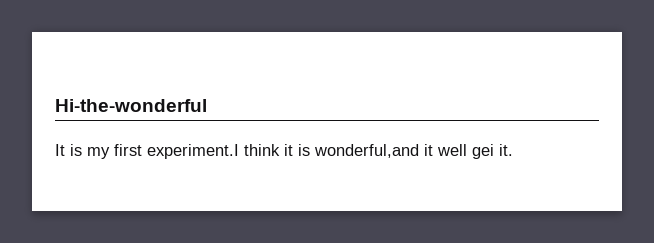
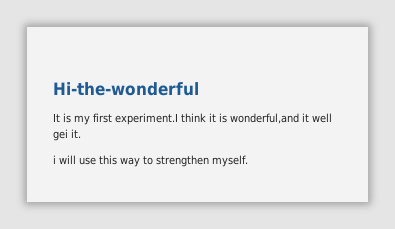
+ i will use this way to strengthen myself.

